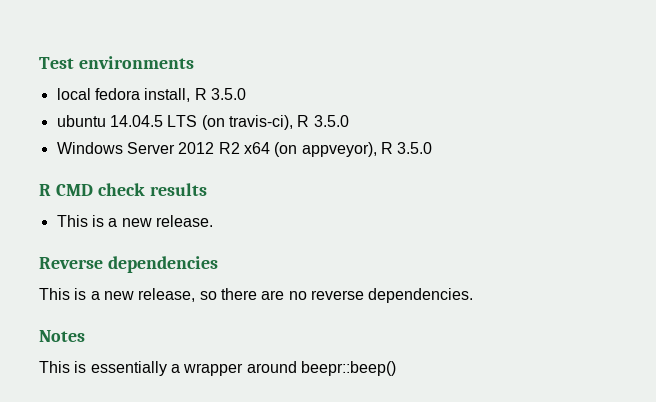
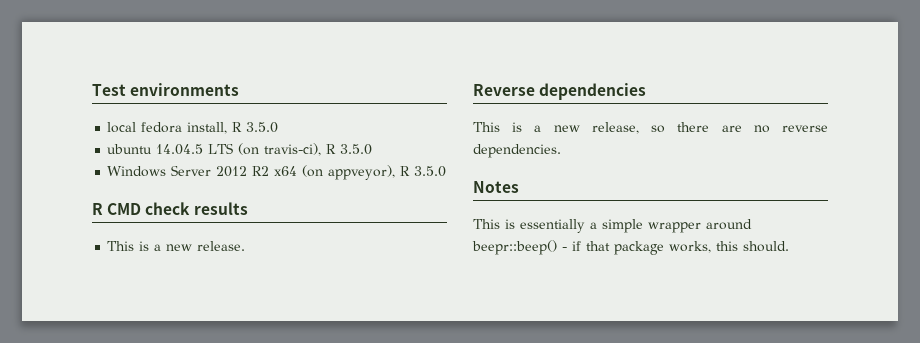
- This is essentially a wrapper around beepr::beep()
+ This is essentially a simple wrapper around beepr::beep() - if that package works, this should.

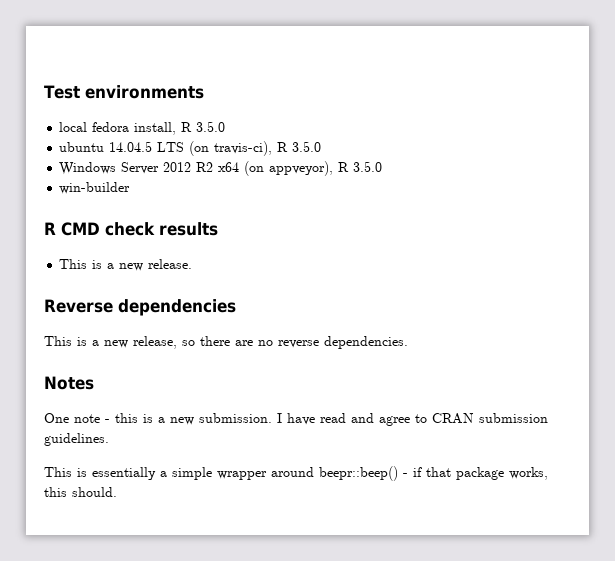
+ win-builder
+ One note - this is a new submission. I have read and agree to CRAN submission guidelines.

